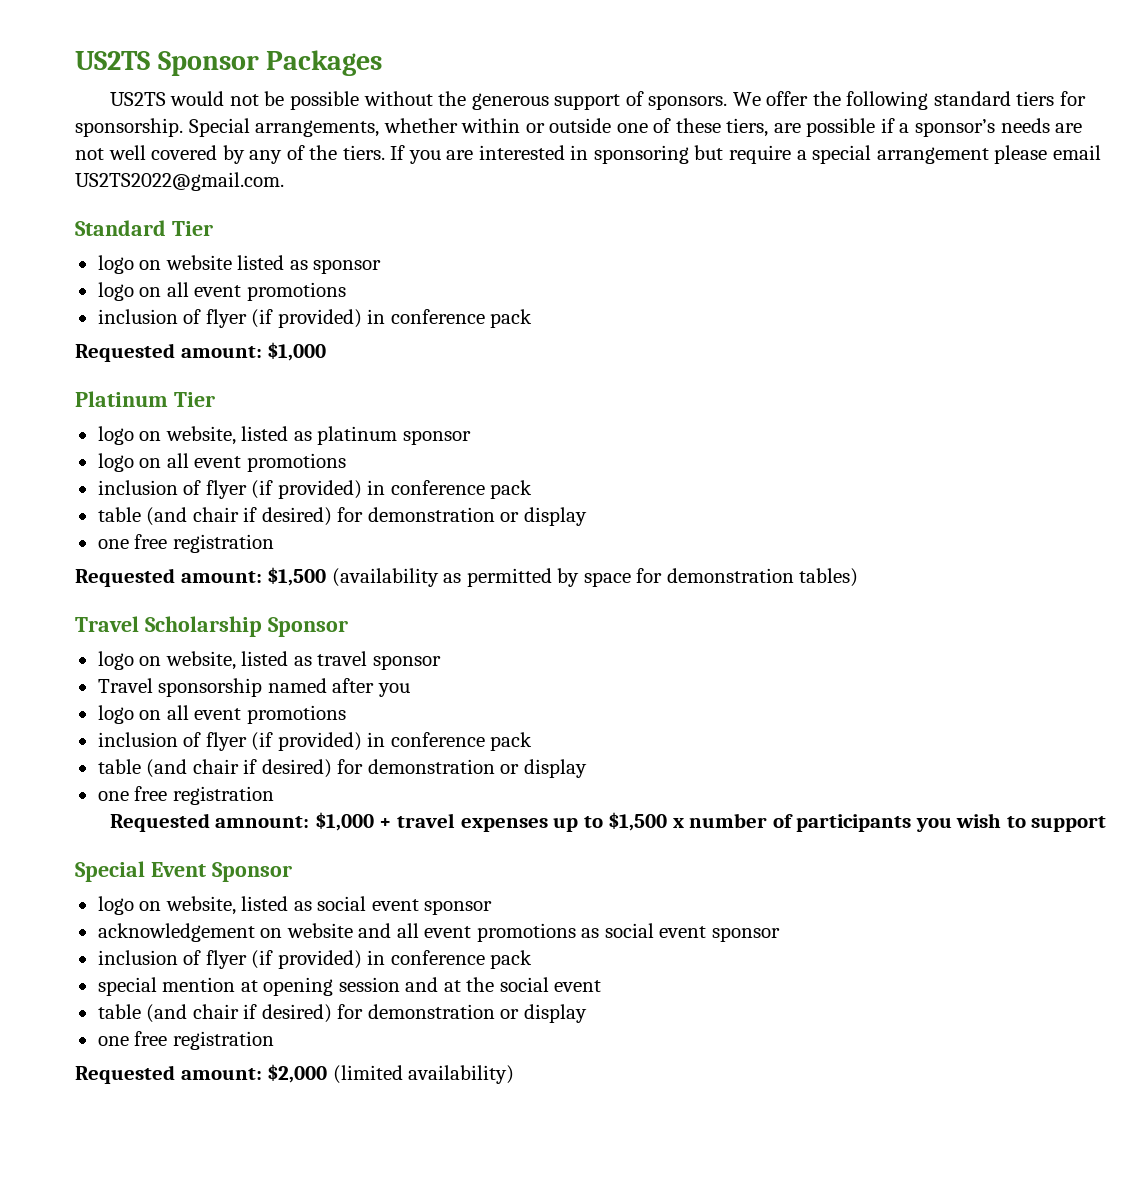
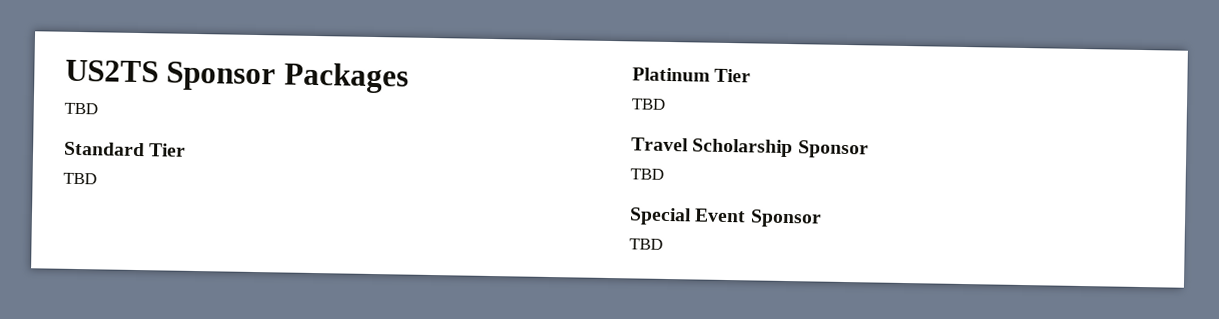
  US2TS Sponsor Packages
- US2TS would not be possible without the generous support of sponsors. We offer the following standard tiers for sponsorship. Special arrangements, whether within or outside one of these tiers, are possible if a sponsor’s needs are not well covered by any of the tiers. If you are interested in sponsoring but require a special arrangement please email US2TS2022@gmail.com.
+ TBD
  Standard Tier
- logo on website listed as sponsor
- logo on all event promotions
- inclusion of flyer (if provided) in conference pack
- Requested amount: $1,000
+ TBD
  Platinum Tier
- logo on website, listed as platinum sponsor
- logo on all event promotions
- inclusion of flyer (if provided) in conference pack
- table (and chair if desired) for demonstration or display
- one free registration
- Requested amount: $1,500 (availability as permitted by space for demonstration tables)
+ TBD
  Travel Scholarship Sponsor
- logo on website, listed as travel sponsor
- Travel sponsorship named after you
- logo on all event promotions
- inclusion of flyer (if provided) in conference pack
- table (and chair if desired) for demonstration or display
- one free registration
- Requested amnount: $1,000 + travel expenses up to $1,500 x number of participants you wish to support
+ TBD
  Special Event Sponsor
- logo on website, listed as social event sponsor
- acknowledgement on website and all event promotions as social event sponsor
- inclusion of flyer (if provided) in conference pack
- special mention at opening session and at the social event
- table (and chair if desired) for demonstration or display
- one free registration
- Requested amount: $2,000 (limited availability)
+ TBD

